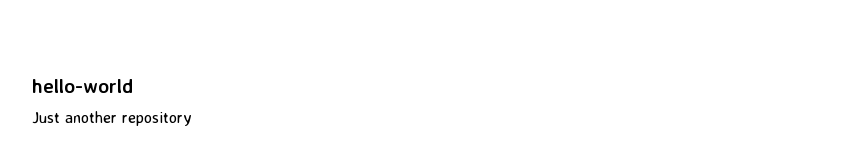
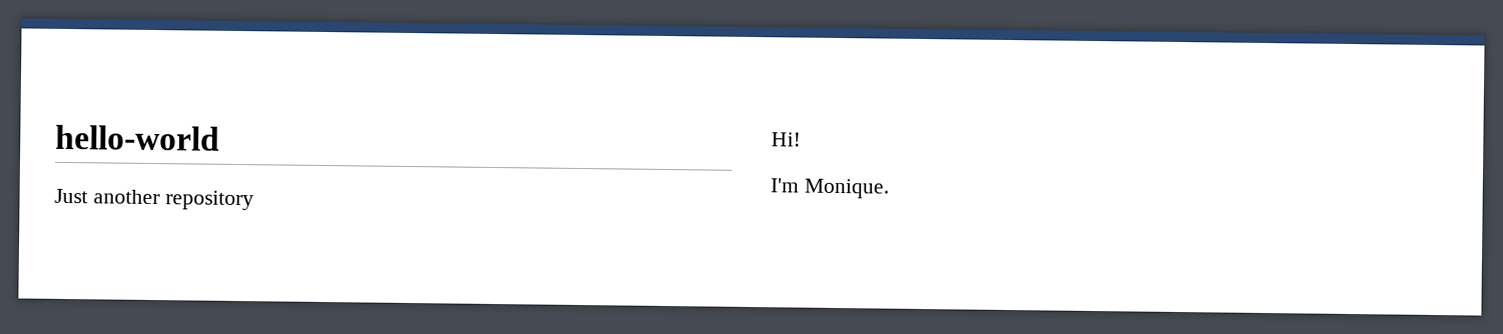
+ Hi!
+ I'm Monique.

